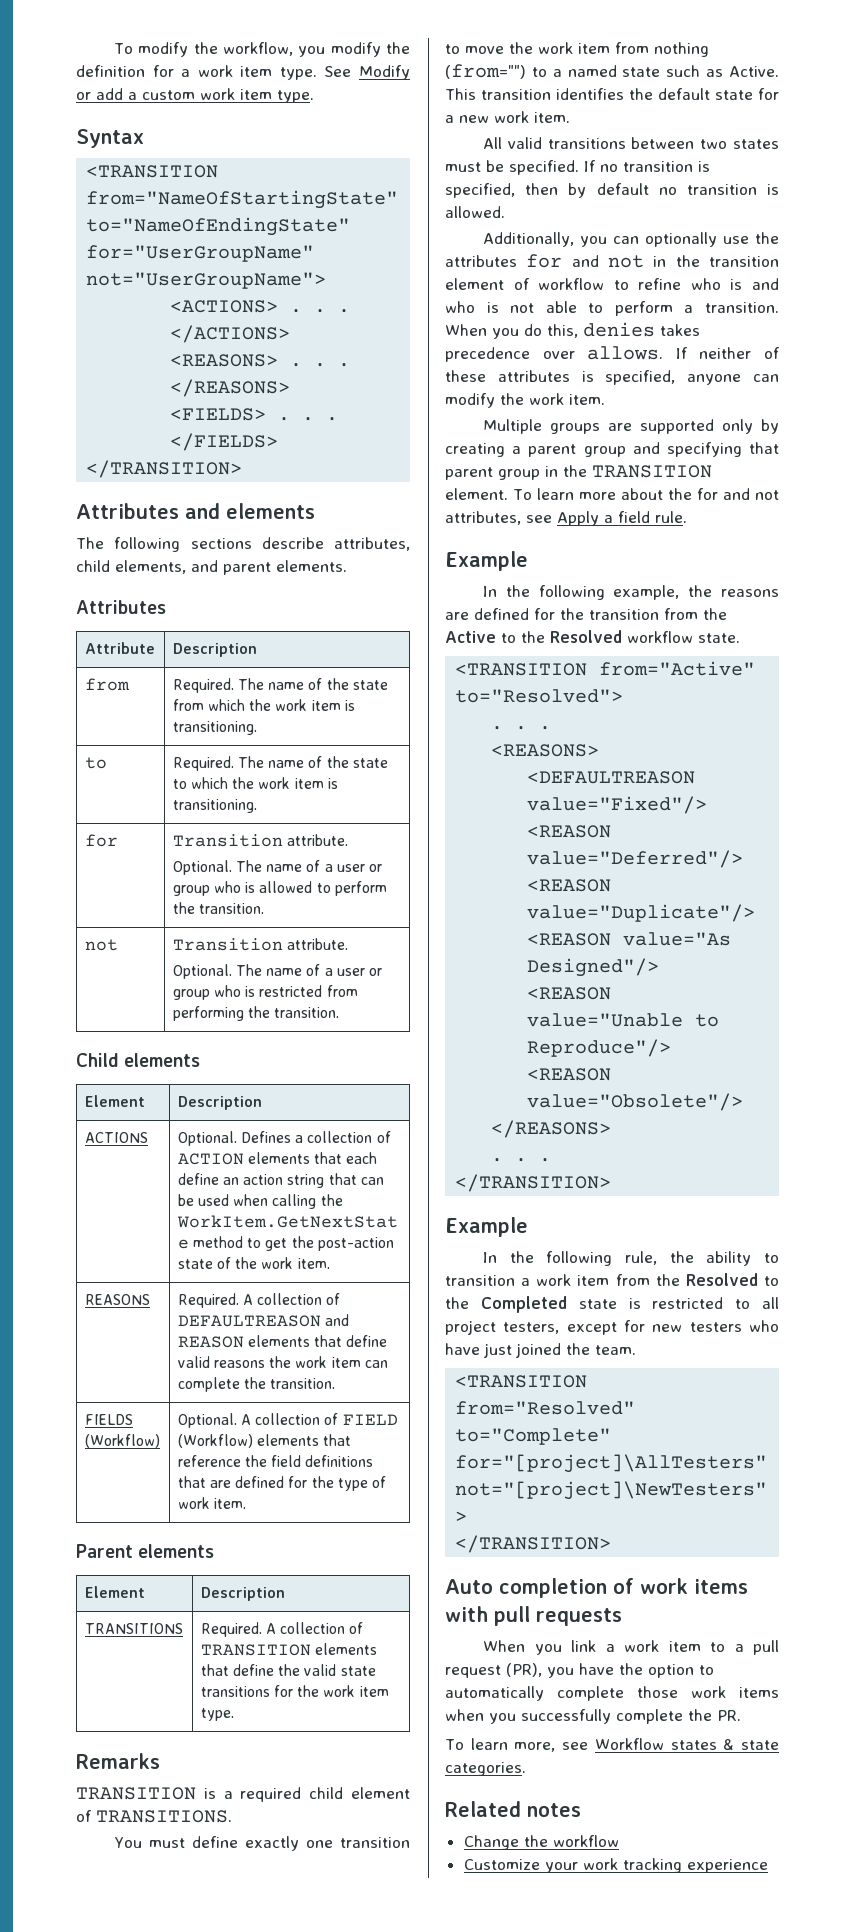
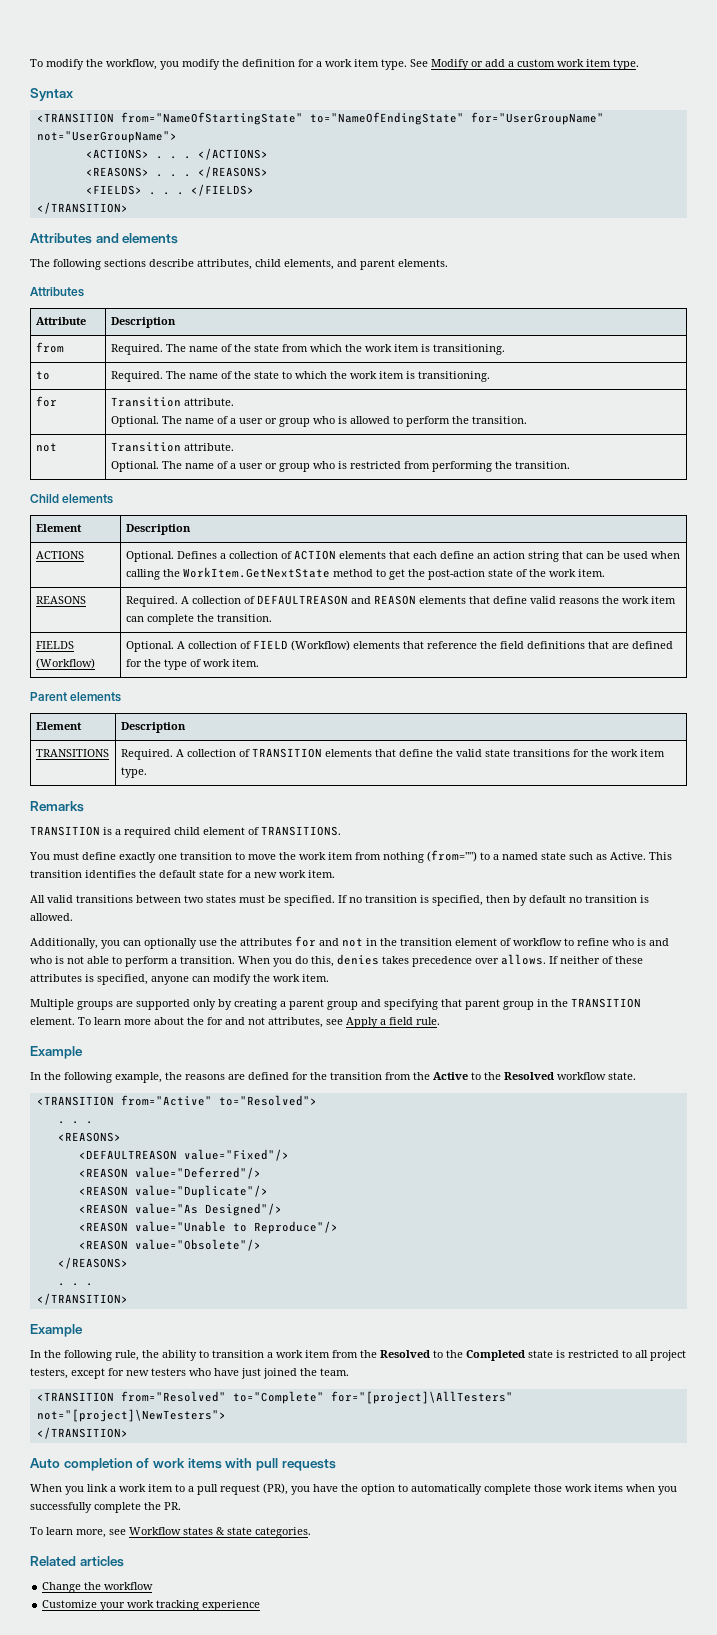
- Related notes
+ Related articles

